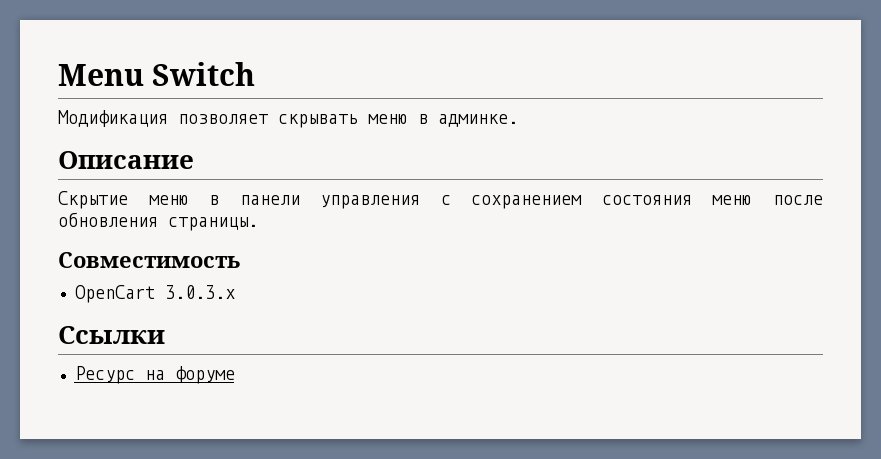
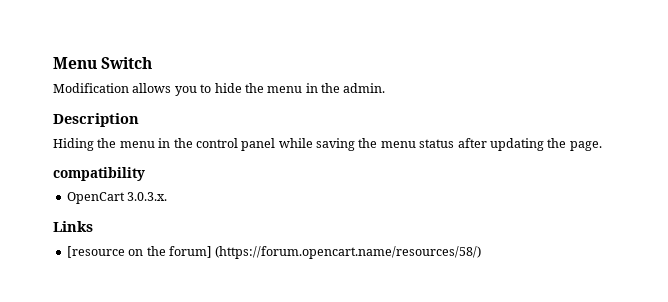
- Модификация позволяет скрывать меню в админке.
- Описание
- Скрытие меню в панели управления с сохранением состояния меню после обновления страницы.
- Совместимость
- OpenCart 3.0.3.x
- Ссылки
- Ресурс на форуме
+ Modification allows you to hide the menu in the admin.
+ Description
+ Hiding the menu in the control panel while saving the menu status after updating the page.
+ compatibility
+ OpenCart 3.0.3.x.
+ Links
+ [resource on the forum] (https://forum.opencart.name/resources/58/)

